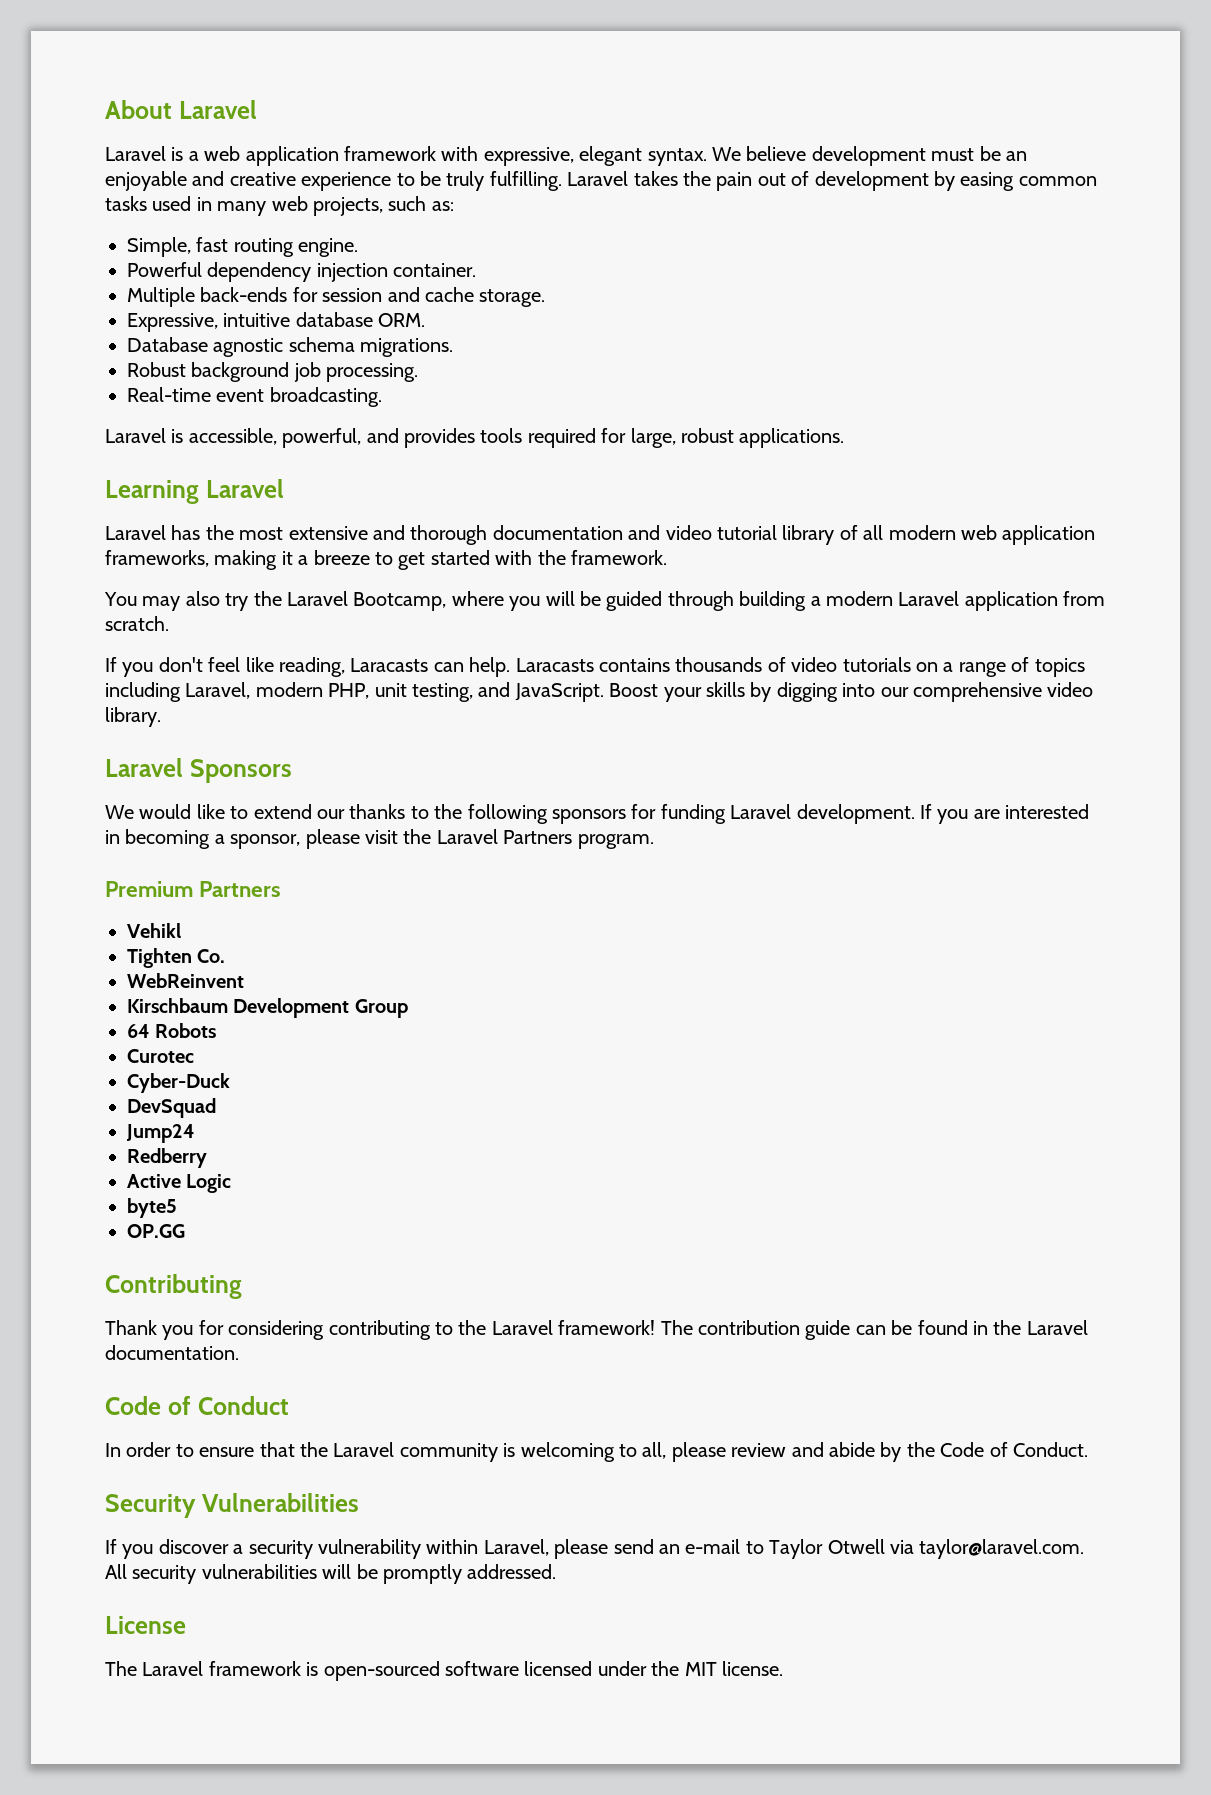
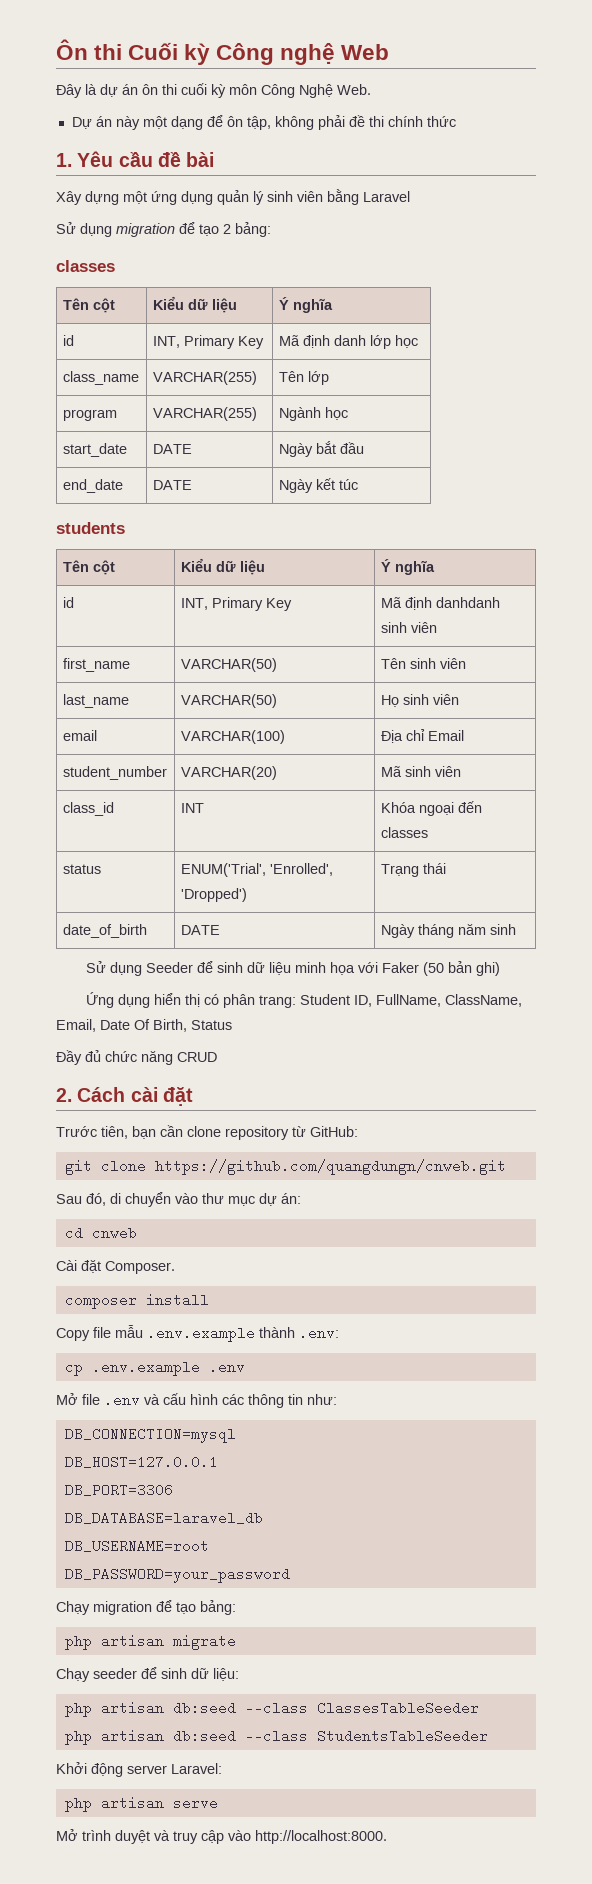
- About Laravel
- Laravel is a web application framework with expressive, elegant syntax. We believe development must be an enjoyable and creative experience to be truly fulfilling. Laravel takes the pain out of development by easing common tasks used in many web projects, such as:
- Simple, fast routing engine.
- Powerful dependency injection container.
- Multiple back-ends for session and cache storage.
- Expressive, intuitive database ORM.
- Database agnostic schema migrations.
- Robust background job processing.
- Real-time event broadcasting.
- Laravel is accessible, powerful, and provides tools required for large, robust applications.
- Learning Laravel
- Laravel has the most extensive and thorough documentation and video tutorial library of all modern web application frameworks, making it a breeze to get started with the framework.
- You may also try the Laravel Bootcamp, where you will be guided through building a modern Laravel application from scratch.
- If you don't feel like reading, Laracasts can help. Laracasts contains thousands of video tutorials on a range of topics including Laravel, modern PHP, unit testing, and JavaScript. Boost your skills by digging into our comprehensive video library.
- Laravel Sponsors
- We would like to extend our thanks to the following sponsors for funding Laravel development. If you are interested in becoming a sponsor, please visit the Laravel Partners program.
- Premium Partners
- Vehikl
- Tighten Co.
- WebReinvent
- Kirschbaum Development Group
- 64 Robots
- Curotec
- Cyber-Duck
- DevSquad
- Jump24
- Redberry
- Active Logic
- byte5
- OP.GG
- Contributing
- Thank you for considering contributing to the Laravel framework! The contribution guide can be found in the Laravel documentation.
- Code of Conduct
- In order to ensure that the Laravel community is welcoming to all, please review and abide by the Code of Conduct.
- Security Vulnerabilities
- If you discover a security vulnerability within Laravel, please send an e-mail to Taylor Otwell via taylor@laravel.com. All security vulnerabilities will be promptly addressed.
- License
- The Laravel framework is open-sourced software licensed under the MIT license.
+ Ôn thi Cuối kỳ Công nghệ Web
+ Đây là dự án ôn thi cuối kỳ môn Công Nghệ Web.
+ Dự án này một dạng để ôn tập, không phải đề thi chính thức
+ 1. Yêu cầu đề bài
+ Xây dựng một ứng dụng quản lý sinh viên bằng Laravel
+ Sử dụng migration để tạo 2 bảng:
+ classes
+ Tên cột | Kiểu dữ liệu | Ý nghĩa
+ id | INT, Primary Key | Mã định danh lớp học
+ class_name | VARCHAR(255) | Tên lớp
+ program | VARCHAR(255) | Ngành học
+ start_date | DATE | Ngày bắt đầu
+ end_date | DATE | Ngày kết túc
+ students
+ Tên cột | Kiểu dữ liệu | Ý nghĩa
+ id | INT, Primary Key | Mã định danhdanh sinh viên
+ first_name | VARCHAR(50) | Tên sinh viên
+ last_name | VARCHAR(50) | Họ sinh viên
+ email | VARCHAR(100) | Địa chỉ Email
+ student_number | VARCHAR(20) | Mã sinh viên
+ class_id | INT | Khóa ngoại đến classes
+ status | ENUM('Trial', 'Enrolled', 'Dropped') | Trạng thái
+ date_of_birth | DATE | Ngày tháng năm sinh
+ Sử dụng Seeder để sinh dữ liệu minh họa với Faker (50 bản ghi)
+ Ứng dụng hiển thị có phân trang: Student ID, FullName, ClassName, Email, Date Of Birth, Status
+ Đầy đủ chức năng CRUD
+ 2. Cách cài đặt
+ Trước tiên, bạn cần clone repository từ GitHub:
+ git clone https://github.com/quangdungn/cnweb.git
+ Sau đó, di chuyển vào thư mục dự án:
+ cd cnweb
+ Cài đặt Composer.
+ composer install
+ Copy file mẫu .env.example thành .env:
+ cp .env.example .env
+ Mở file .env và cấu hình các thông tin như:
+ DB_CONNECTION=mysql
+ DB_HOST=127.0.0.1
+ DB_PORT=3306
+ DB_DATABASE=laravel_db
+ DB_USERNAME=root
+ DB_PASSWORD=your_password
+ Chạy migration để tạo bảng:
+ php artisan migrate
+ Chạy seeder để sinh dữ liệu:
+ php artisan db:seed --class ClassesTableSeeder
+ php artisan db:seed --class StudentsTableSeeder
+ Khởi động server Laravel:
+ php artisan serve
+ Mở trình duyệt và truy cập vào http://localhost:8000.

